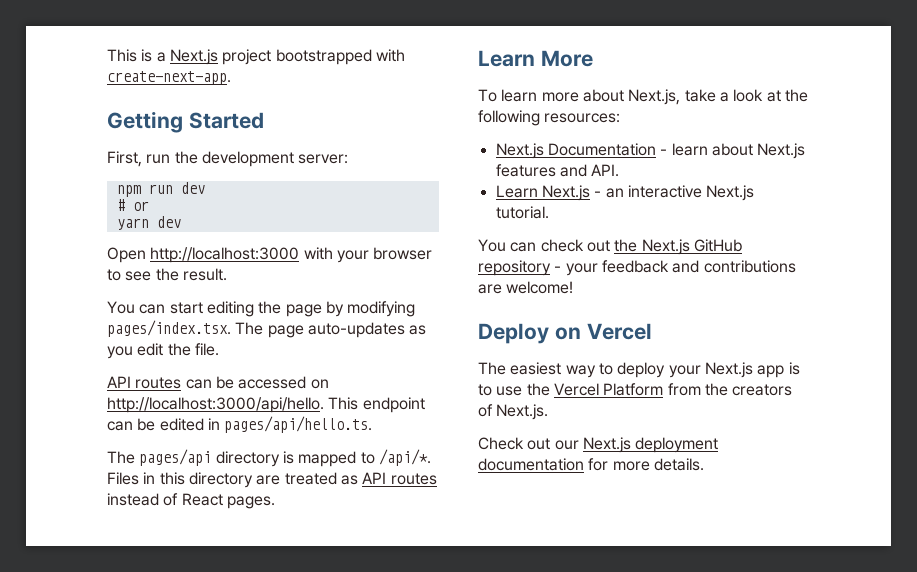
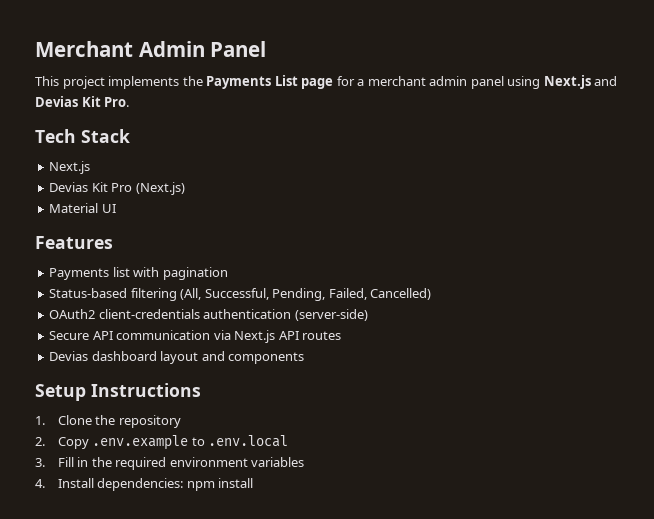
- This is a Next.js project bootstrapped with create-next-app.
- Getting Started
- First, run the development server:
- npm run dev
- # or
- yarn dev
- Open http://localhost:3000 with your browser to see the result.
- You can start editing the page by modifying pages/index.tsx. The page auto-updates as you edit the file.
- API routes can be accessed on http://localhost:3000/api/hello. This endpoint can be edited in pages/api/hello.ts.
- The pages/api directory is mapped to /api/*. Files in this directory are treated as API routes instead of React pages.
- Learn More
- To learn more about Next.js, take a look at the following resources:
- Next.js Documentation - learn about Next.js features and API.
- Learn Next.js - an interactive Next.js tutorial.
- You can check out the Next.js GitHub repository - your feedback and contributions are welcome!
- Deploy on Vercel
- The easiest way to deploy your Next.js app is to use the Vercel Platform from the creators of Next.js.
- Check out our Next.js deployment documentation for more details.
+ Merchant Admin Panel
+ This project implements the Payments List page for a merchant admin panel using Next.js and Devias Kit Pro.
+ Tech Stack
+ Next.js
+ Devias Kit Pro (Next.js)
+ Material UI
+ Features
+ Payments list with pagination
+ Status-based filtering (All, Successful, Pending, Failed, Cancelled)
+ OAuth2 client-credentials authentication (server-side)
+ Secure API communication via Next.js API routes
+ Devias dashboard layout and components
+ Setup Instructions
+ 1. Clone the repository
+ 2. Copy .env.example to .env.local
+ 3. Fill in the required environment variables
+ 4. Install dependencies: npm install

